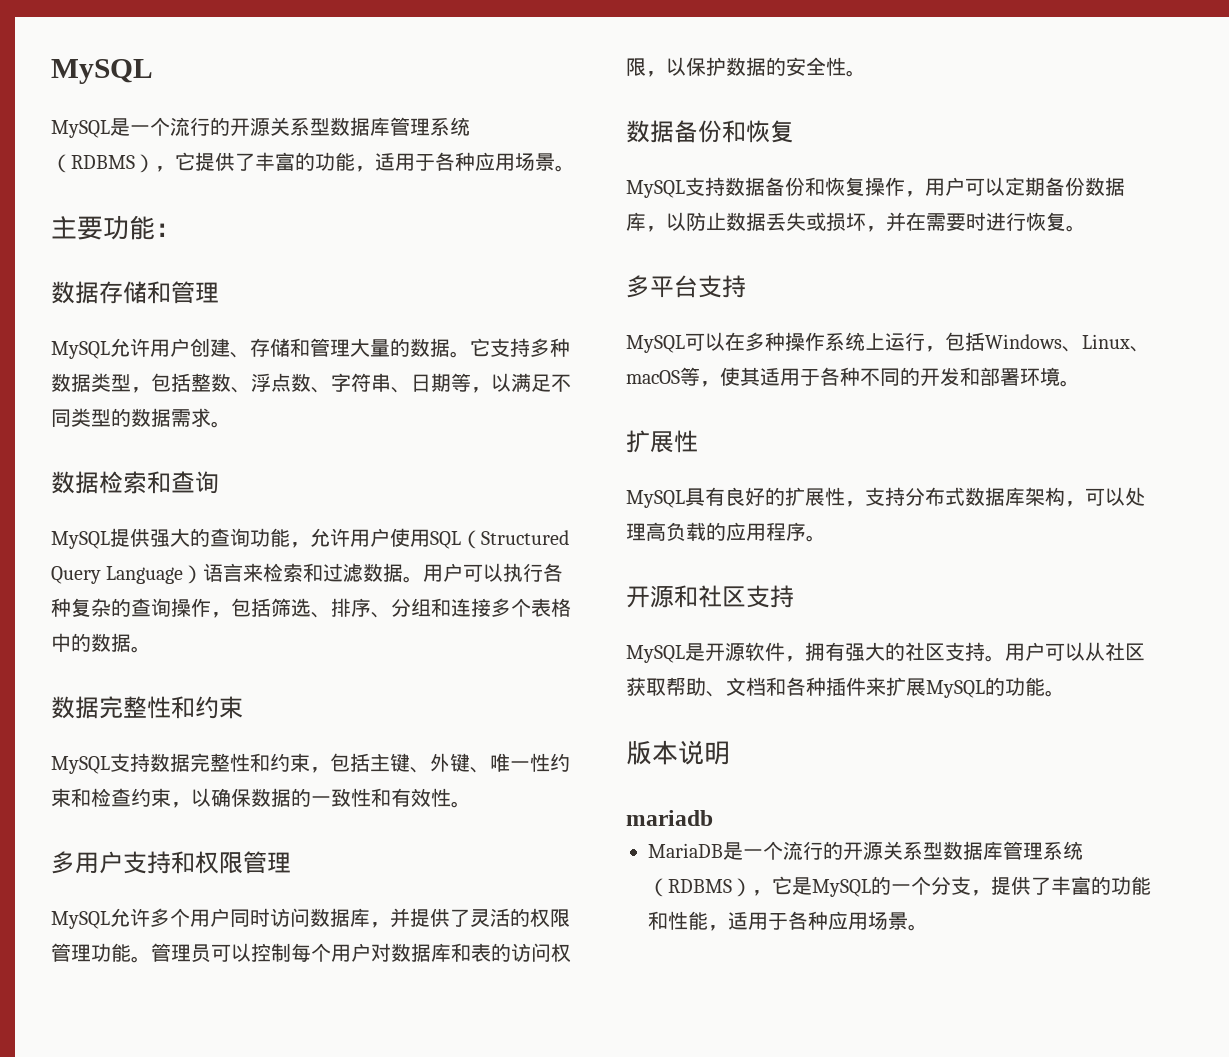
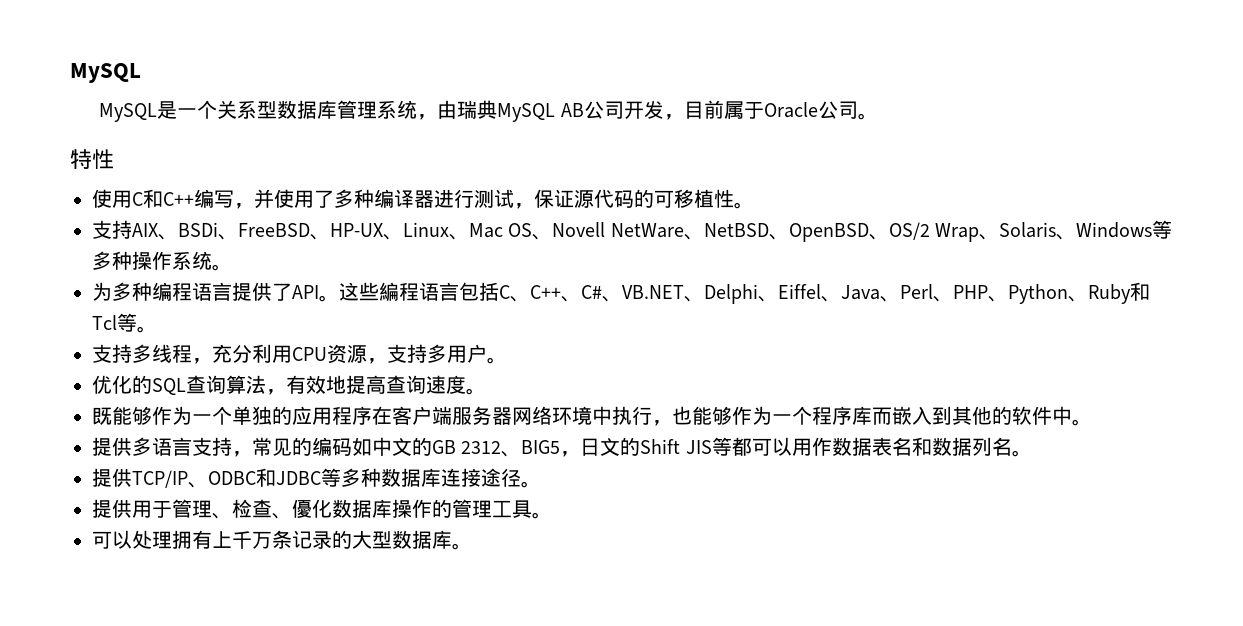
- MySQL是一个流行的开源关系型数据库管理系统（RDBMS），它提供了丰富的功能，适用于各种应用场景。
- 主要功能：
- 数据存储和管理
- MySQL允许用户创建、存储和管理大量的数据。它支持多种数据类型，包括整数、浮点数、字符串、日期等，以满足不同类型的数据需求。
- 数据检索和查询
- MySQL提供强大的查询功能，允许用户使用SQL（Structured Query Language）语言来检索和过滤数据。用户可以执行各种复杂的查询操作，包括筛选、排序、分组和连接多个表格中的数据。
- 数据完整性和约束
- MySQL支持数据完整性和约束，包括主键、外键、唯一性约束和检查约束，以确保数据的一致性和有效性。
- 多用户支持和权限管理
- MySQL允许多个用户同时访问数据库，并提供了灵活的权限管理功能。管理员可以控制每个用户对数据库和表的访问权限，以保护数据的安全性。
- 数据备份和恢复
- MySQL支持数据备份和恢复操作，用户可以定期备份数据库，以防止数据丢失或损坏，并在需要时进行恢复。
- 多平台支持
- MySQL可以在多种操作系统上运行，包括Windows、Linux、macOS等，使其适用于各种不同的开发和部署环境。
- 扩展性
- MySQL具有良好的扩展性，支持分布式数据库架构，可以处理高负载的应用程序。
- 开源和社区支持
- MySQL是开源软件，拥有强大的社区支持。用户可以从社区获取帮助、文档和各种插件来扩展MySQL的功能。
- 版本说明
- mariadb
- MariaDB是一个流行的开源关系型数据库管理系统（RDBMS），它是MySQL的一个分支，提供了丰富的功能和性能，适用于各种应用场景。
+ MySQL是一个关系型数据库管理系统，由瑞典MySQL AB公司开发，目前属于Oracle公司。
+ 特性
+ 使用C和C++编写，并使用了多种编译器进行测试，保证源代码的可移植性。
+ 支持AIX、BSDi、FreeBSD、HP-UX、Linux、Mac OS、Novell NetWare、NetBSD、OpenBSD、OS/2 Wrap、Solaris、Windows等多种操作系统。
+ 为多种编程语言提供了API。这些編程语言包括C、C++、C#、VB.NET、Delphi、Eiffel、Java、Perl、PHP、Python、Ruby和Tcl等。
+ 支持多线程，充分利用CPU资源，支持多用户。
+ 优化的SQL查询算法，有效地提高查询速度。
+ 既能够作为一个单独的应用程序在客户端服务器网络环境中执行，也能够作为一个程序库而嵌入到其他的软件中。
+ 提供多语言支持，常见的编码如中文的GB 2312、BIG5，日文的Shift JIS等都可以用作数据表名和数据列名。
+ 提供TCP/IP、ODBC和JDBC等多种数据库连接途径。
+ 提供用于管理、检查、優化数据库操作的管理工具。
+ 可以处理拥有上千万条记录的大型数据库。

